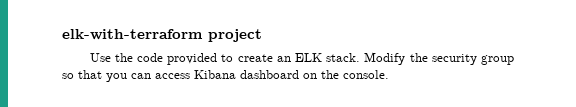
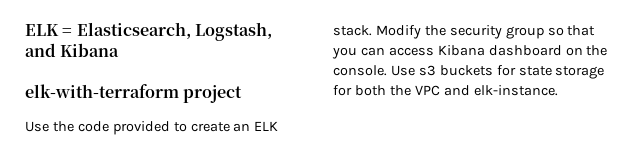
+ ELK = Elasticsearch, Logstash, and Kibana
+ Use s3 buckets for state storage for both the VPC and elk-instance.

